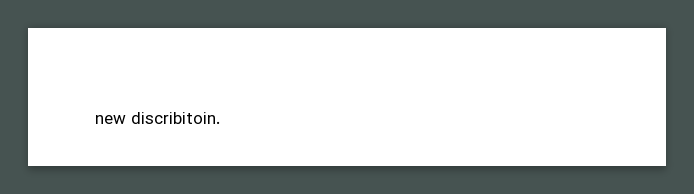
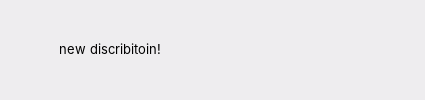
- new discribitoin.
+ new discribitoin!

